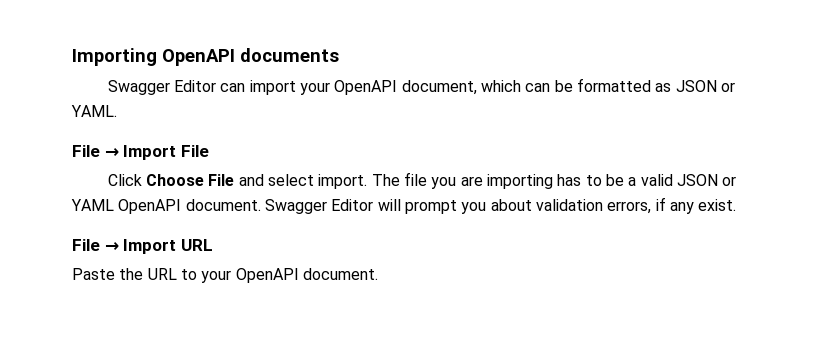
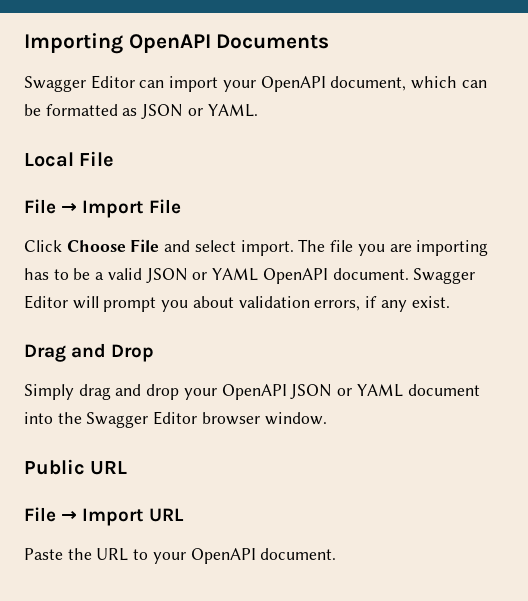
- Importing OpenAPI documents
+ Importing OpenAPI Documents
+ Local File
+ Drag and Drop
+ Simply drag and drop your OpenAPI JSON or YAML document into the Swagger Editor browser window.
+ Public URL

